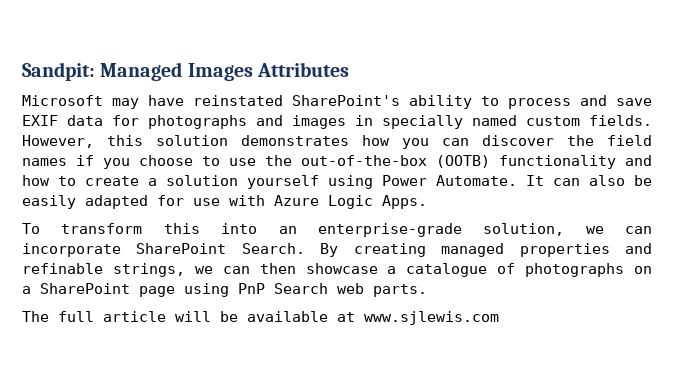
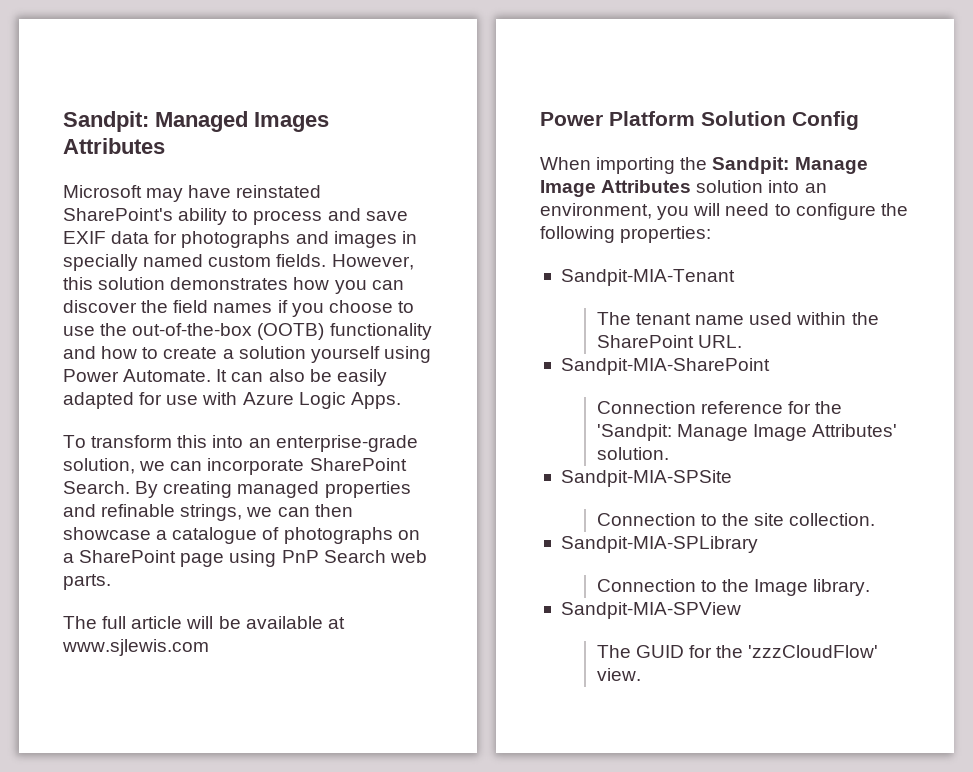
+ Power Platform Solution Config
+ When importing the Sandpit: Manage Image Attributes solution into an environment, you will need to configure the following properties:
+ Sandpit-MIA-Tenant
+ The tenant name used within the SharePoint URL.
+ Sandpit-MIA-SharePoint
+ Connection reference for the 'Sandpit: Manage Image Attributes' solution.
+ Sandpit-MIA-SPSite
+ Connection to the site collection.
+ Sandpit-MIA-SPLibrary
+ Connection to the Image library.
+ Sandpit-MIA-SPView
+ The GUID for the 'zzzCloudFlow' view.

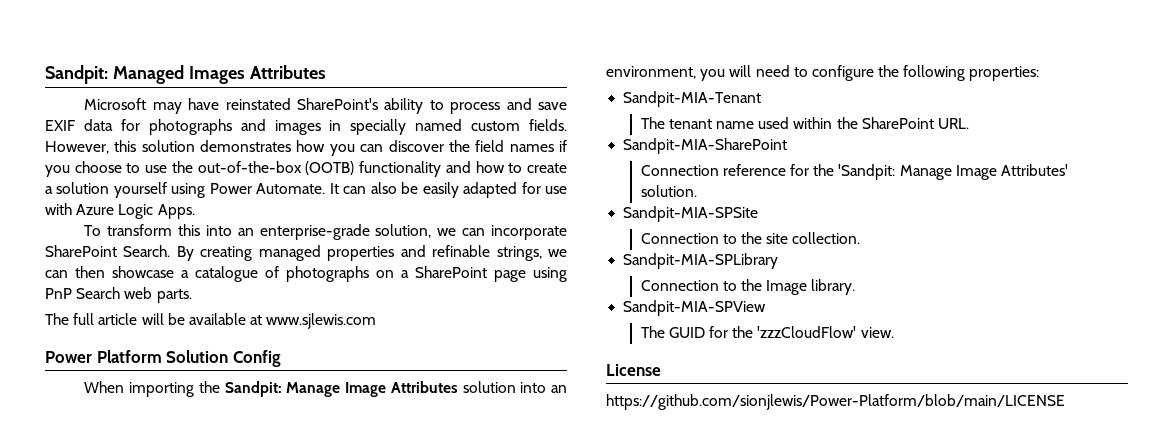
+ License
+ https://github.com/sionjlewis/Power-Platform/blob/main/LICENSE

